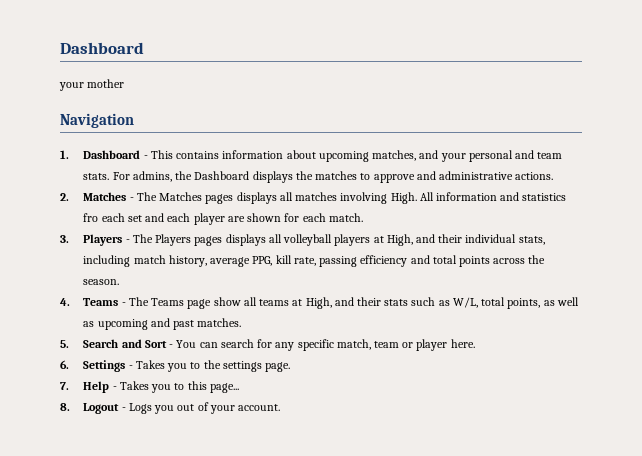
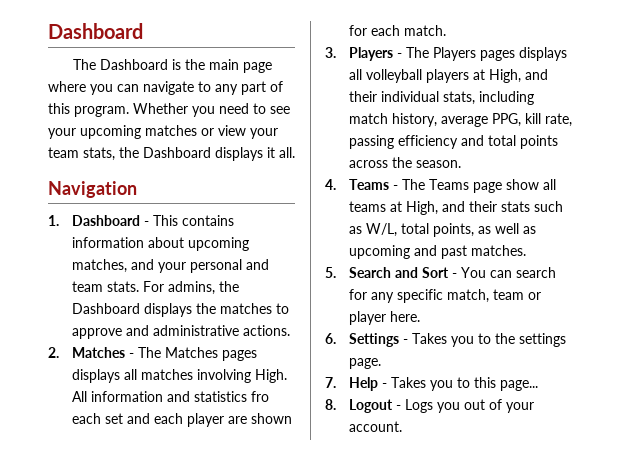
- your mother
+ The Dashboard is the main page where you can navigate to any part of this program. Whether you need to see your upcoming matches or view your team stats, the Dashboard displays it all.

